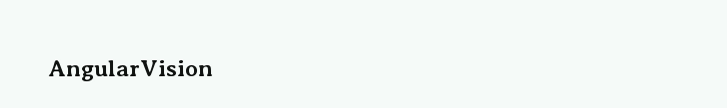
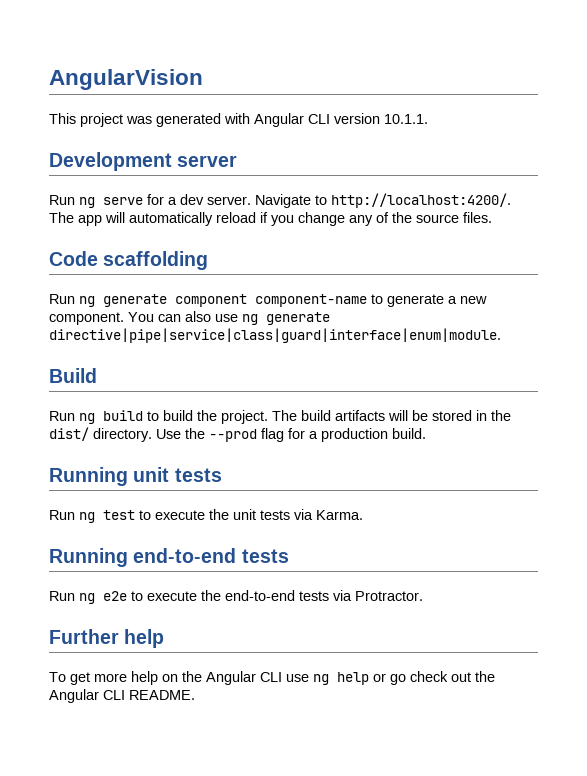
+ This project was generated with Angular CLI version 10.1.1.
+ Development server
+ Run ng serve for a dev server. Navigate to http://localhost:4200/. The app will automatically reload if you change any of the source files.
+ Code scaffolding
+ Run ng generate component component-name to generate a new component. You can also use ng generate directive|pipe|service|class|guard|interface|enum|module.
+ Build
+ Run ng build to build the project. The build artifacts will be stored in the dist/ directory. Use the --prod flag for a production build.
+ Running unit tests
+ Run ng test to execute the unit tests via Karma.
+ Running end-to-end tests
+ Run ng e2e to execute the end-to-end tests via Protractor.
+ Further help
+ To get more help on the Angular CLI use ng help or go check out the Angular CLI README.

